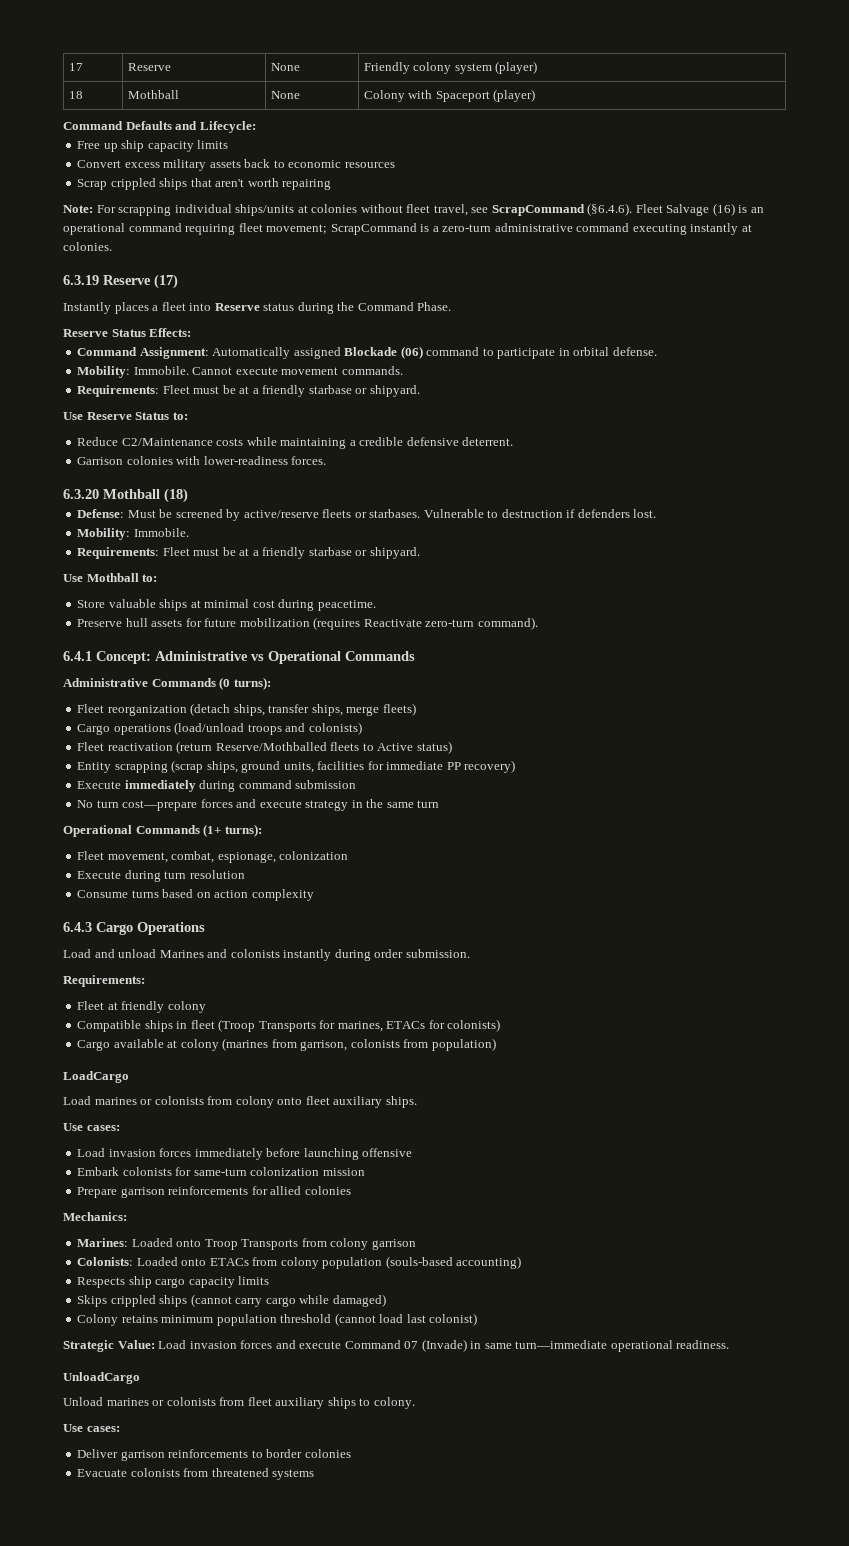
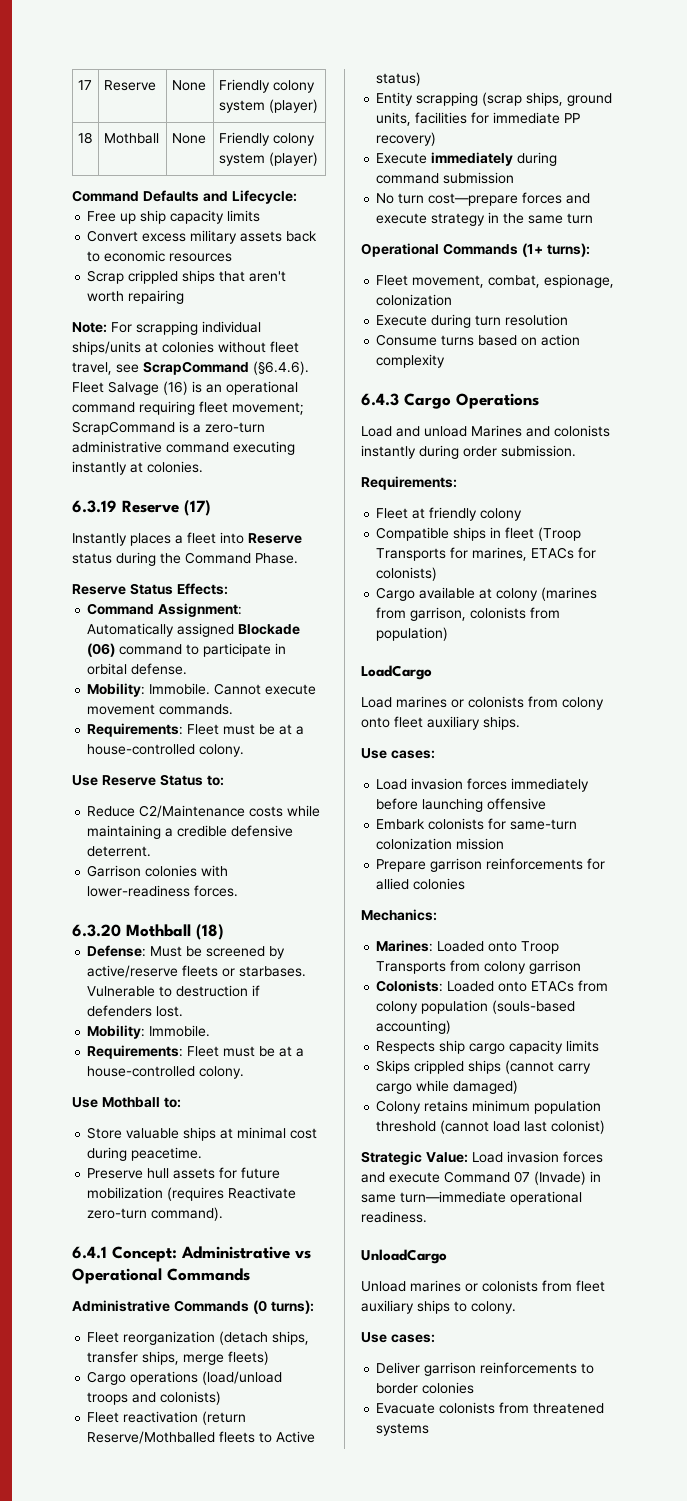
- 18 | Mothball | None | Colony with Spaceport (player)
+ 18 | Mothball | None | Friendly colony system (player)
  Cannot execute movement commands.
- Requirements: Fleet must be at a friendly starbase or shipyard.
+ Requirements: Fleet must be at a house-controlled colony.
  Vulnerable to destruction if defenders lost.
  Mobility: Immobile.
- Requirements: Fleet must be at a friendly starbase or shipyard.
+ Requirements: Fleet must be at a house-controlled colony.

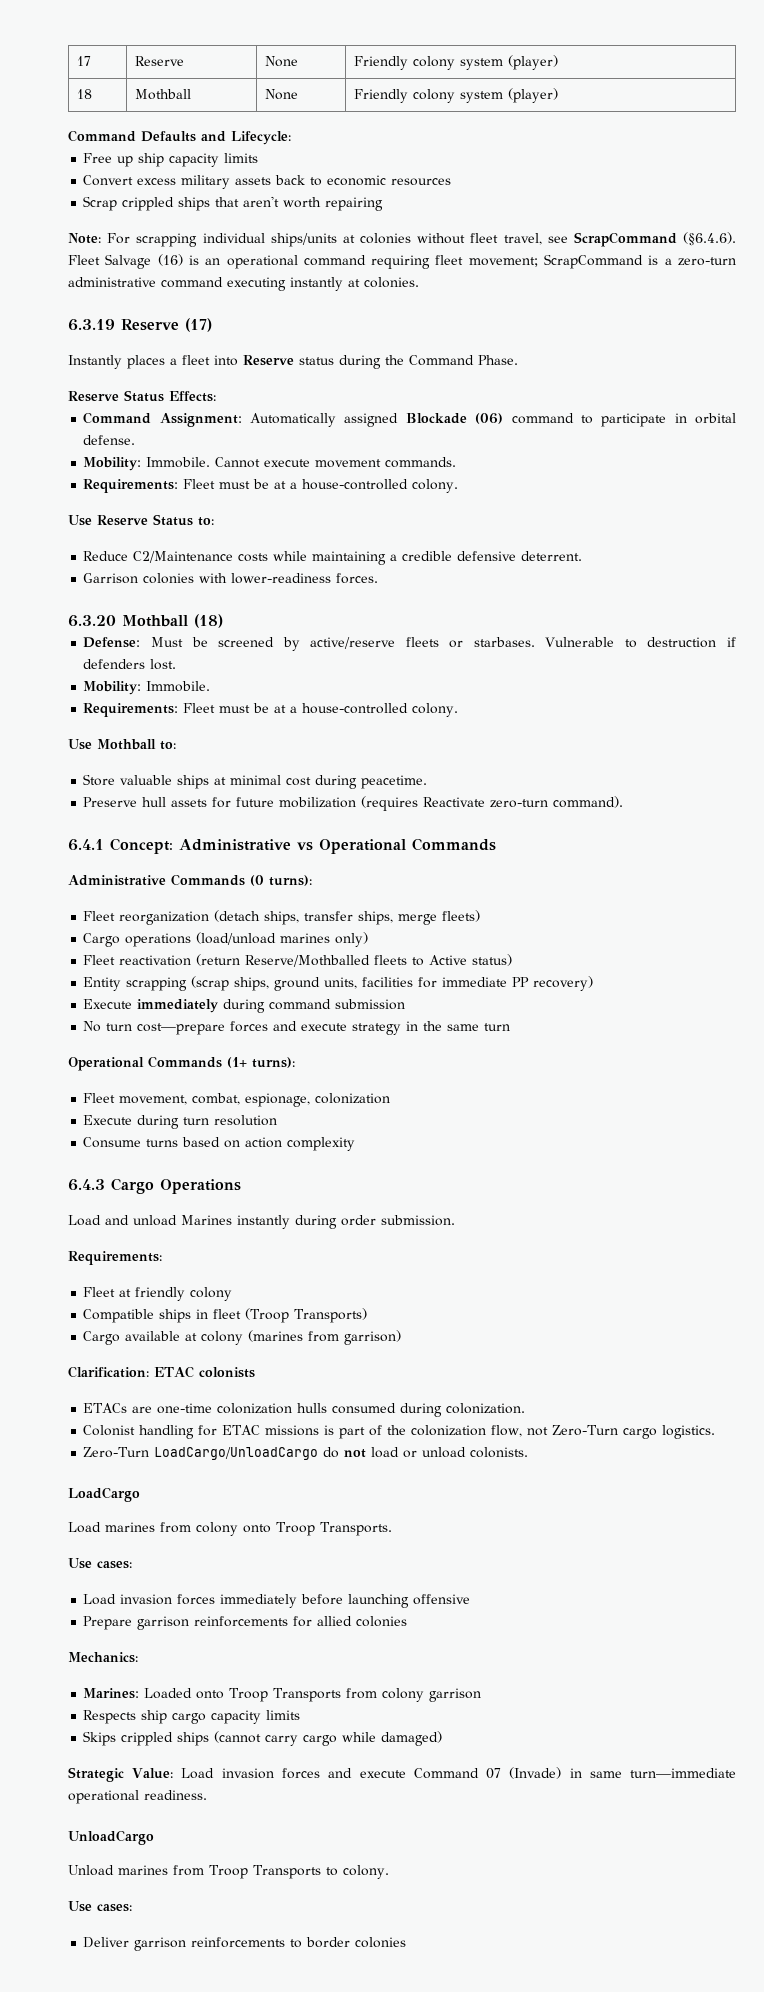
- Cargo operations (load/unload troops and colonists)
+ Cargo operations (load/unload marines only)
- Load and unload Marines and colonists instantly during order submission.
+ Load and unload Marines instantly during order submission.
- Compatible ships in fleet (Troop Transports for marines, ETACs for colonists)
+ Compatible ships in fleet (Troop Transports)
- Cargo available at colony (marines from garrison, colonists from population)
+ Cargo available at colony (marines from garrison)
+ Clarification: ETAC colonists
+ ETACs are one-time colonization hulls consumed during colonization.
+ Colonist handling for ETAC missions is part of the colonization flow, not Zero-Turn cargo logistics.
+ Zero-Turn LoadCargo/UnloadCargo do not load or unload colonists.
- Load marines or colonists from colony onto fleet auxiliary ships.
+ Load marines from colony onto Troop Transports.
- Embark colonists for same-turn colonization mission
- Colonists: Loaded onto ETACs from colony population (souls-based accounting)
- Colony retains minimum population threshold (cannot load last colonist)
- Unload marines or colonists from fleet auxiliary ships to colony.
+ Unload marines from Troop Transports to colony.
- Evacuate colonists from threatened systems

